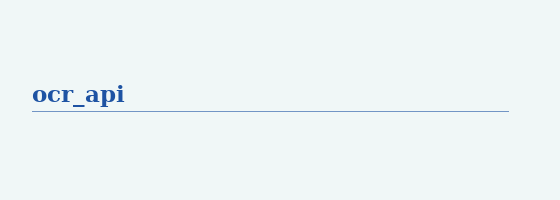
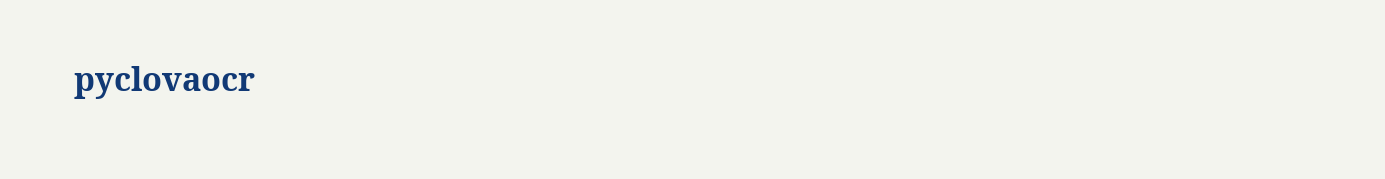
- ocr_api
+ pyclovaocr

